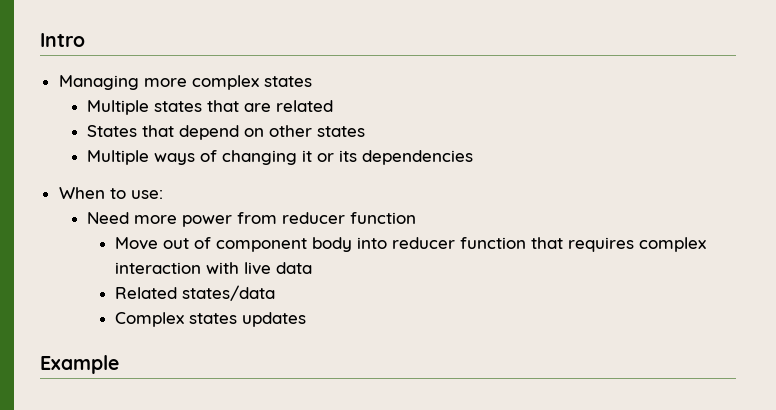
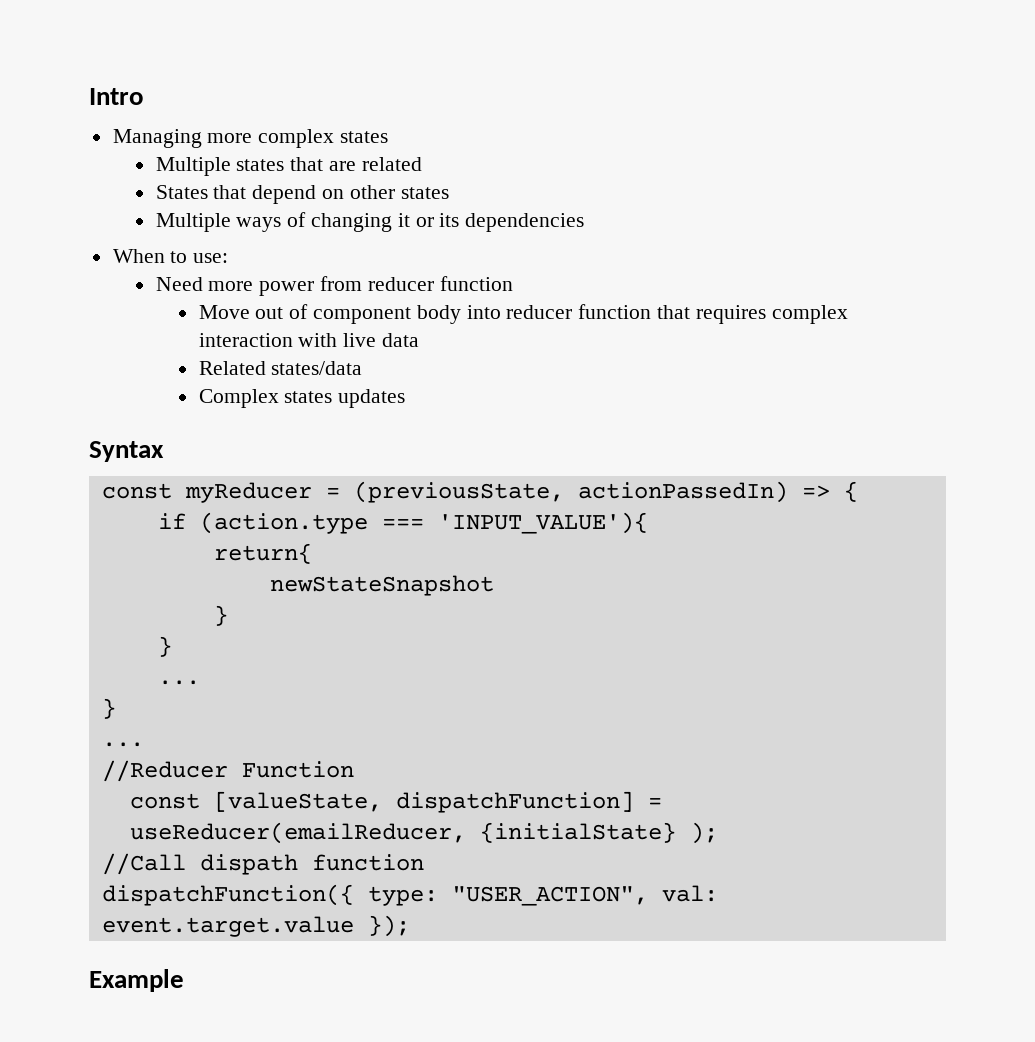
+ Syntax
+ const myReducer = (previousState, actionPassedIn) => {
+ if (action.type === 'INPUT_VALUE'){
+ return{
+ newStateSnapshot
+ }
+ }
+ ...
+ }
+ ...
+ //Reducer Function
+ const [valueState, dispatchFunction] = useReducer(emailReducer, {initialState} );
+ //Call dispath function
+ dispatchFunction({ type: "USER_ACTION", val: event.target.value });

